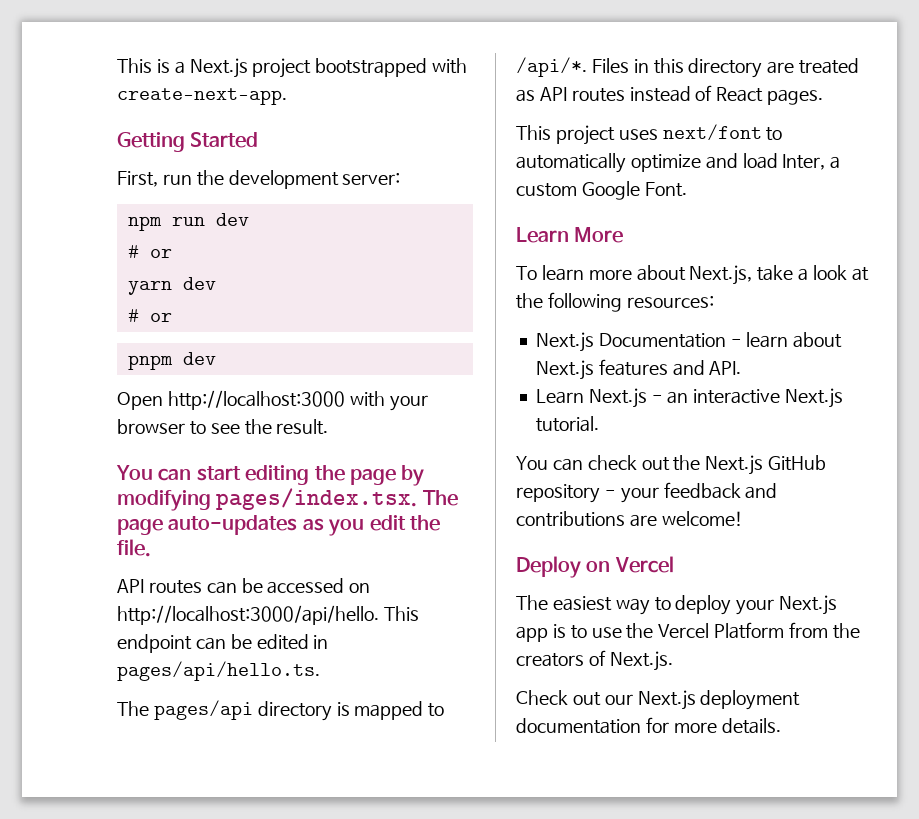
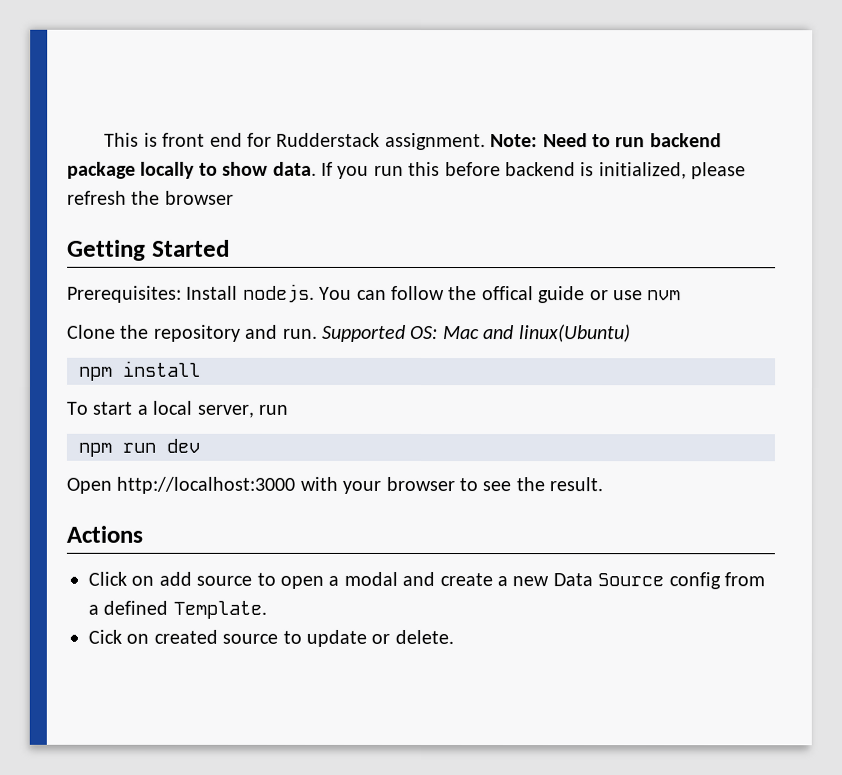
- This is a Next.js project bootstrapped with create-next-app.
+ This is front end for Rudderstack assignment. Note: Need to run backend package locally to show data. If you run this before backend is initialized, please refresh the browser
  Getting Started
- First, run the development server:
+ Prerequisites: Install nodejs. You can follow the offical guide or use nvm
+ Clone the repository and run. Supported OS: Mac and linux(Ubuntu)
+ npm install
+ To start a local server, run
  npm run dev
- # or
- yarn dev
- # or
- pnpm dev
- You can start editing the page by modifying pages/index.tsx. The page auto-updates as you edit the file.
- API routes can be accessed on http://localhost:3000/api/hello. This endpoint can be edited in pages/api/hello.ts.
- The pages/api directory is mapped to /api/*. Files in this directory are treated as API routes instead of React pages.
- This project uses next/font to automatically optimize and load Inter, a custom Google Font.
- Learn More
- To learn more about Next.js, take a look at the following resources:
- Next.js Documentation - learn about Next.js features and API.
- Learn Next.js - an interactive Next.js tutorial.
- You can check out the Next.js GitHub repository - your feedback and contributions are welcome!
- Deploy on Vercel
- The easiest way to deploy your Next.js app is to use the Vercel Platform from the creators of Next.js.
- Check out our Next.js deployment documentation for more details.
+ Actions
+ Click on add source to open a modal and create a new Data Source config from a defined Template.
+ Cick on created source to update or delete.

